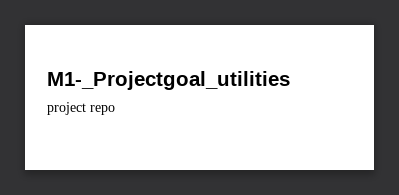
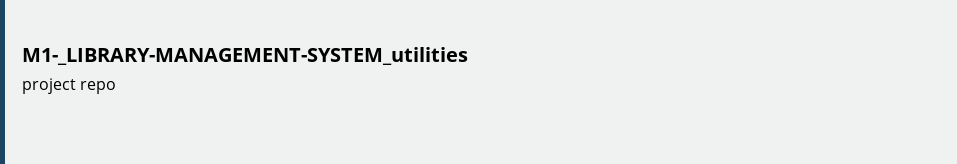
- M1-_Projectgoal_utilities
+ M1-_LIBRARY-MANAGEMENT-SYSTEM_utilities

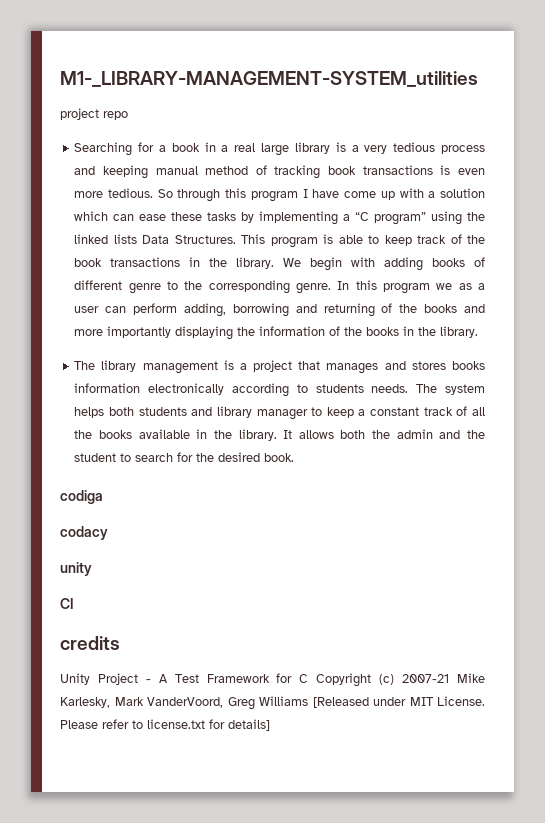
+ Searching for a book in a real large library is a very tedious process and keeping manual method of tracking book transactions is even more tedious. So through this program I have come up with a solution which can ease these tasks by implementing a “C program” using the linked lists Data Structures. This program is able to keep track of the book transactions in the library. We begin with adding books of different genre to the corresponding genre. In this program we as a user can perform adding, borrowing and returning of the books and more importantly displaying the information of the books in the library.
+ The library management is a project that manages and stores books information electronically according to students needs. The system helps both students and library manager to keep a constant track of all the books available in the library. It allows both the admin and the student to search for the desired book.
+ codiga
+ codacy
+ unity
+ CI
+ credits
+ Unity Project - A Test Framework for C Copyright (c) 2007-21 Mike Karlesky, Mark VanderVoord, Greg Williams [Released under MIT License. Please refer to license.txt for details]

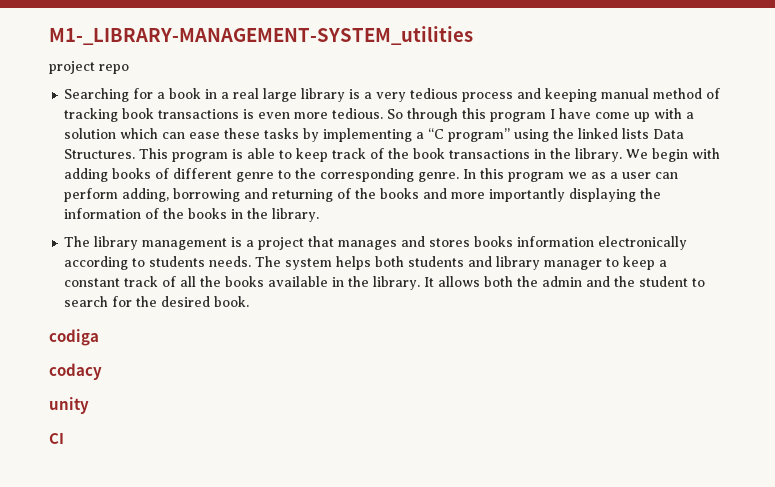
- credits
- Unity Project - A Test Framework for C Copyright (c) 2007-21 Mike Karlesky, Mark VanderVoord, Greg Williams [Released under MIT License. Please refer to license.txt for details]

